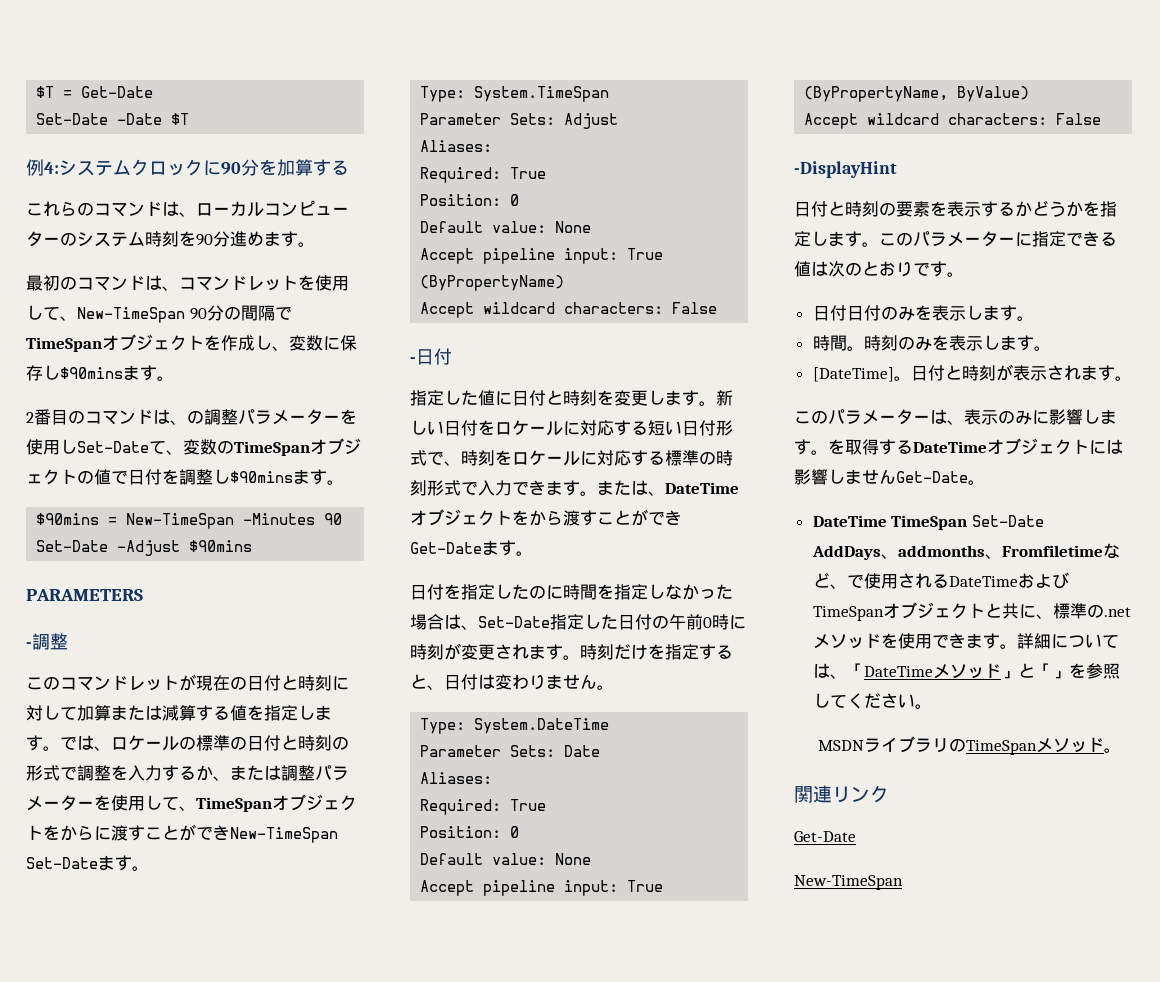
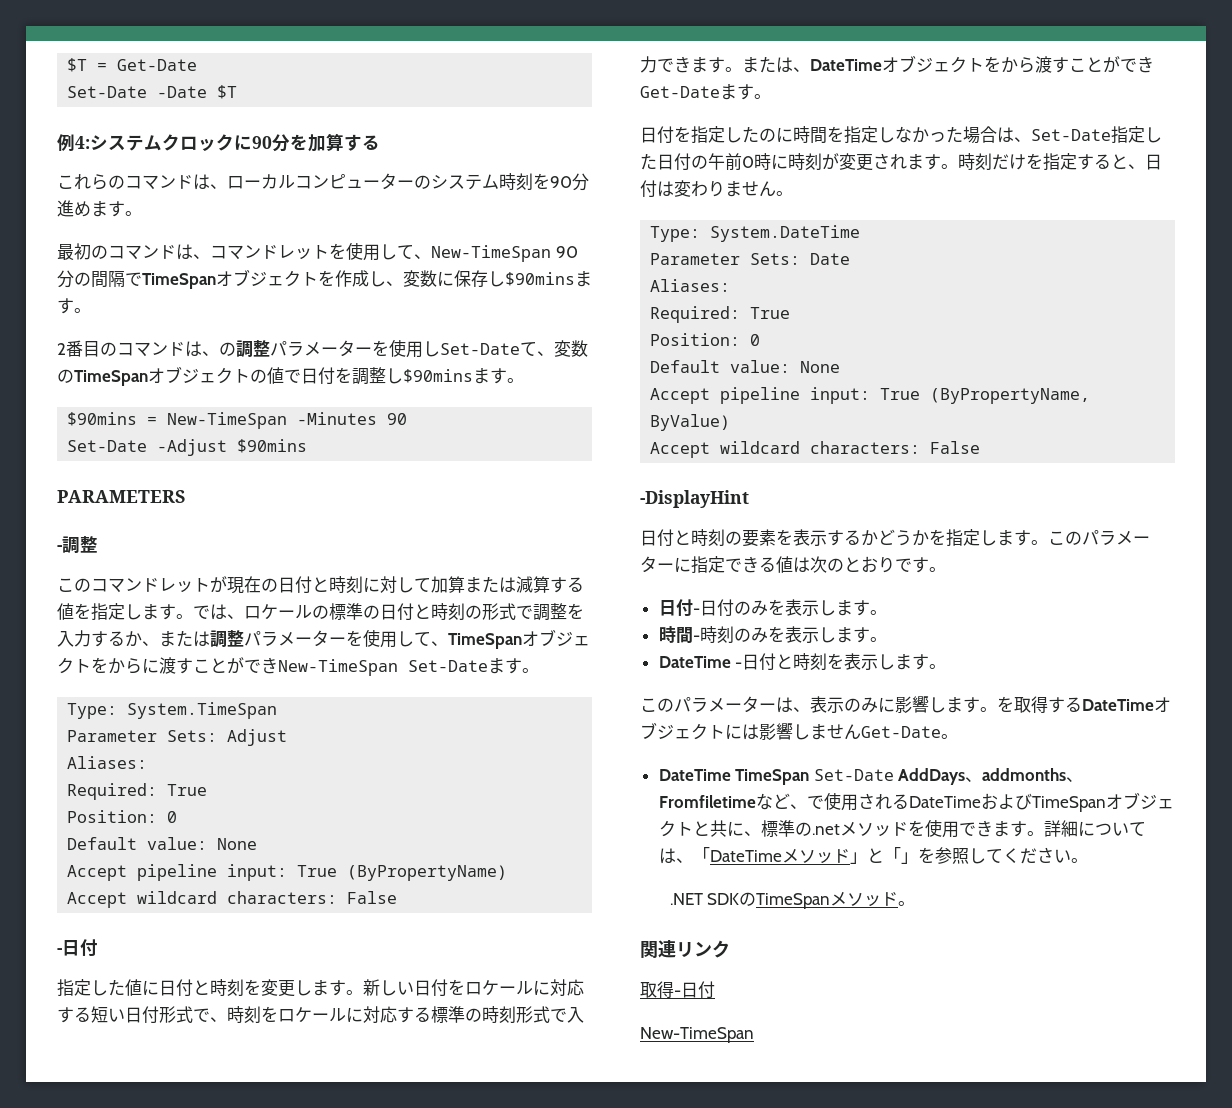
- 日付日付のみを表示します。
+ 日付-日付のみを表示します。
- 時間。時刻のみを表示します。
+ 時間-時刻のみを表示します。
- [DateTime]。日付と時刻が表示されます。
+ DateTime -日付と時刻を表示します。
- MSDNライブラリのTimeSpanメソッド。
+ .NET SDKのTimeSpanメソッド。
  関連リンク
- Get-Date
+ 取得-日付

